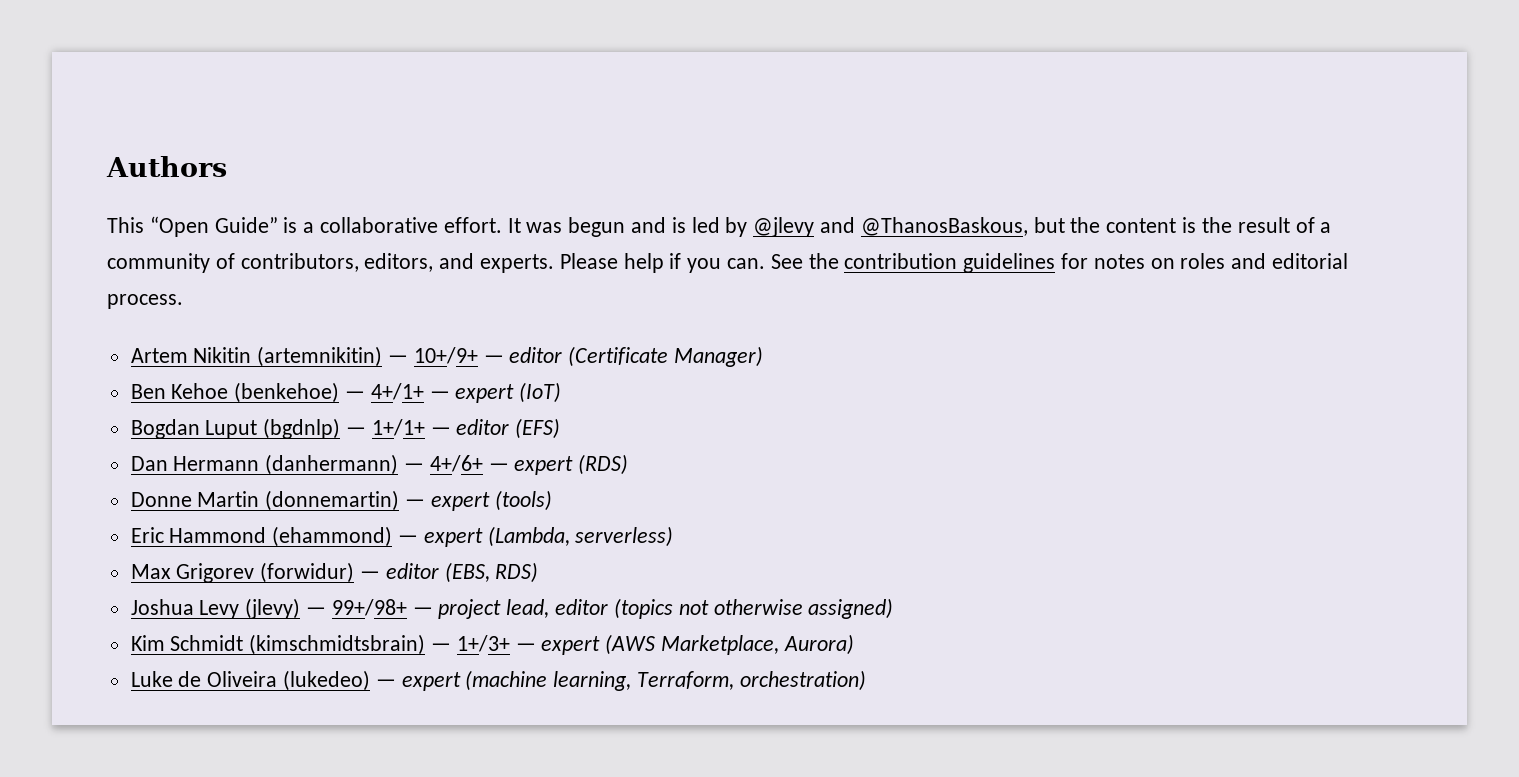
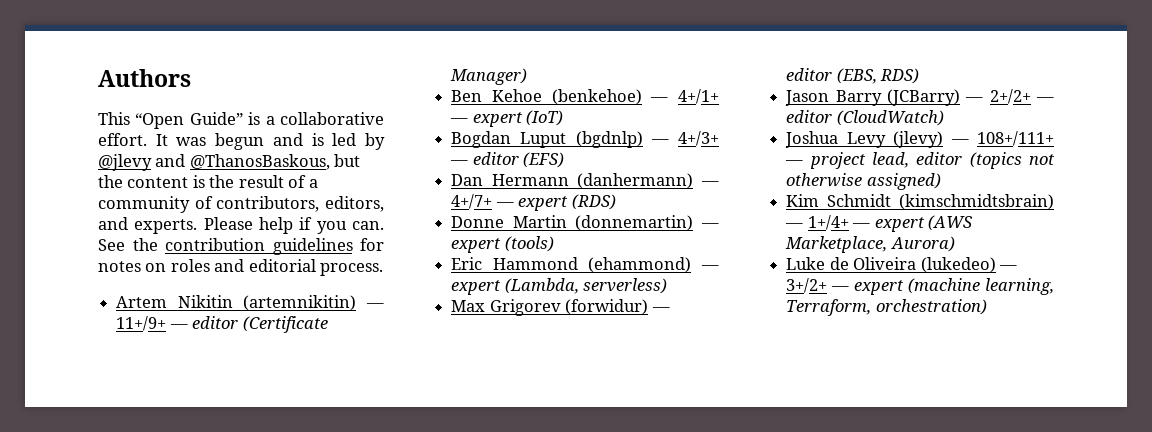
- Artem Nikitin (artemnikitin) — 10+/9+ — editor (Certificate Manager)
+ Artem Nikitin (artemnikitin) — 11+/9+ — editor (Certificate Manager)
- Bogdan Luput (bgdnlp) — 1+/1+ — editor (EFS)
+ Bogdan Luput (bgdnlp) — 4+/3+ — editor (EFS)
- Dan Hermann (danhermann) — 4+/6+ — expert (RDS)
+ Dan Hermann (danhermann) — 4+/7+ — expert (RDS)
+ Jason Barry (JCBarry) — 2+/2+ — editor (CloudWatch)
- Joshua Levy (jlevy) — 99+/98+ — project lead, editor (topics not otherwise assigned)
+ Joshua Levy (jlevy) — 108+/111+ — project lead, editor (topics not otherwise assigned)
- Kim Schmidt (kimschmidtsbrain) — 1+/3+ — expert (AWS Marketplace, Aurora)
+ Kim Schmidt (kimschmidtsbrain) — 1+/4+ — expert (AWS Marketplace, Aurora)
- Luke de Oliveira (lukedeo) — expert (machine learning, Terraform, orchestration)
+ Luke de Oliveira (lukedeo) — 3+/2+ — expert (machine learning, Terraform, orchestration)

